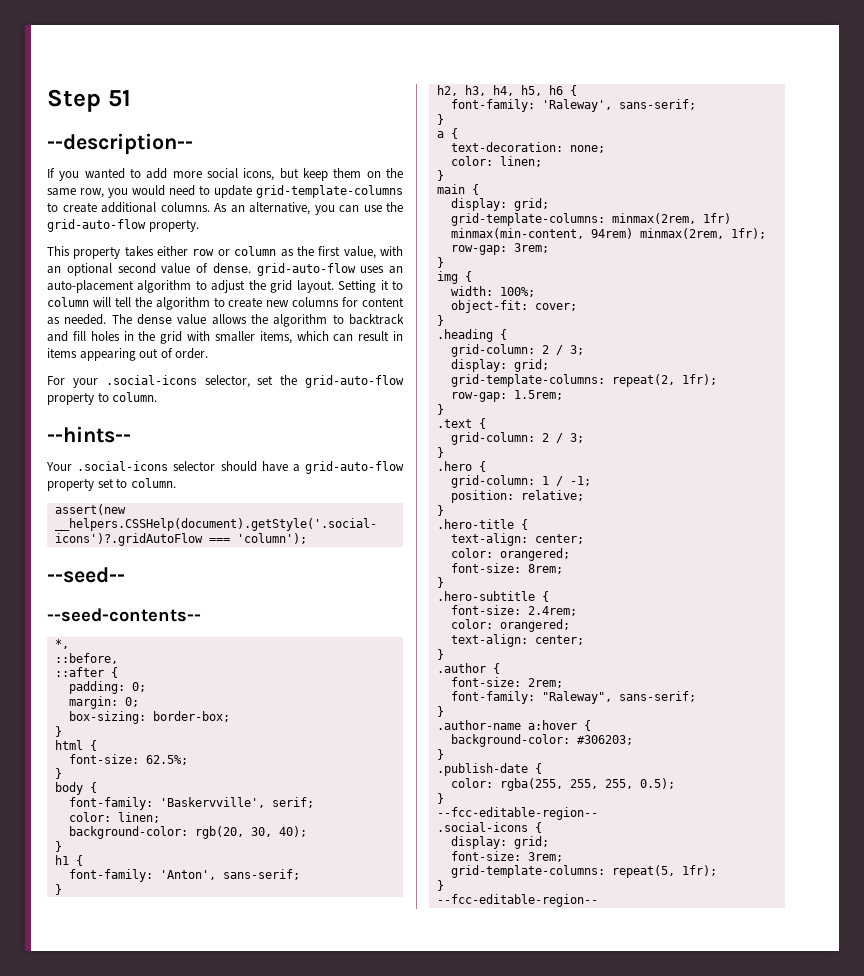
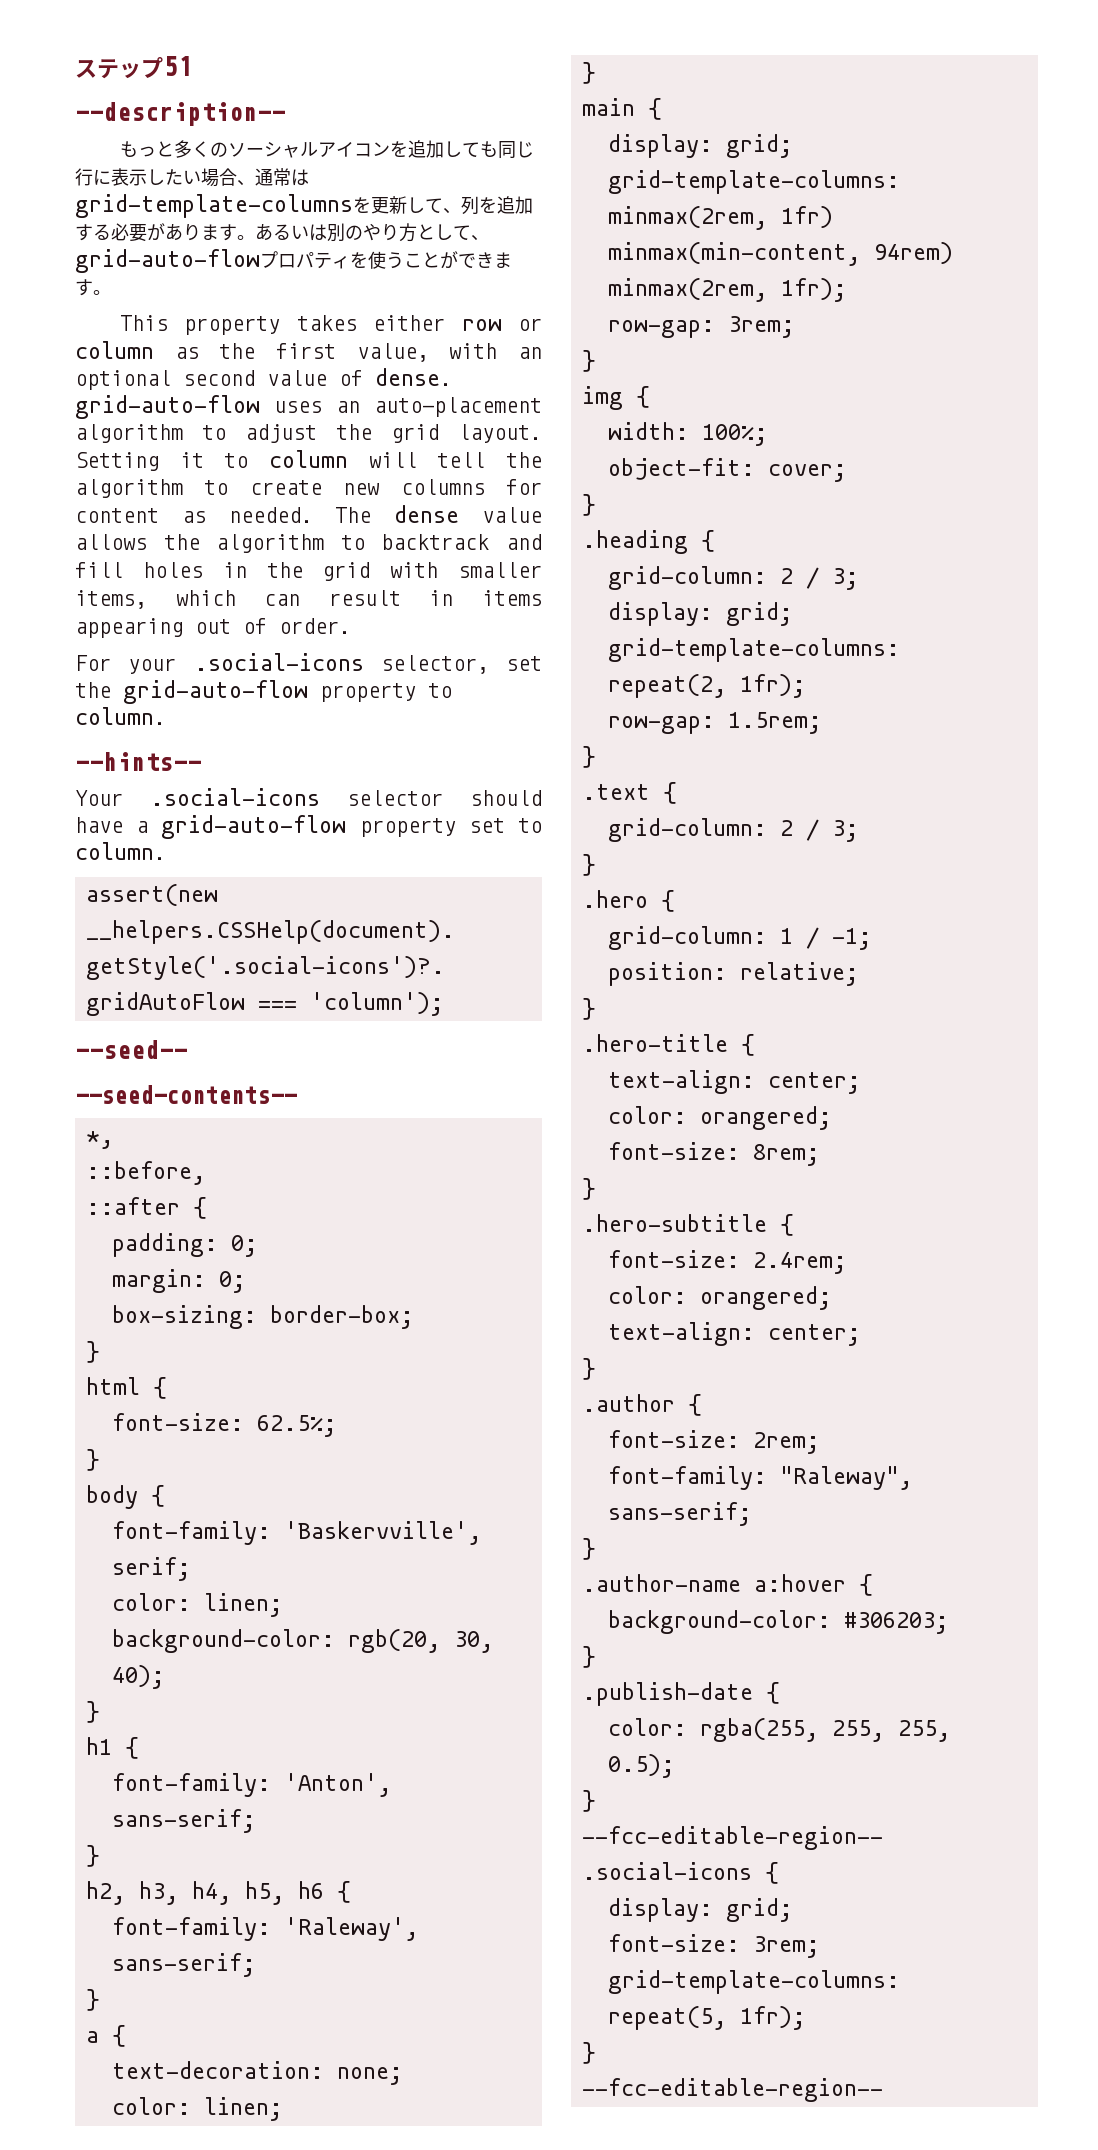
- Step 51
+ ステップ51
- If you wanted to add more social icons, but keep them on the same row, you would need to update grid-template-columns to create additional columns. As an alternative, you can use the grid-auto-flow property.
+ もっと多くのソーシャルアイコンを追加しても同じ行に表示したい場合、通常はgrid-template-columnsを更新して、列を追加する必要があります。あるいは別のやり方として、grid-auto-flowプロパティを使うことができます。

